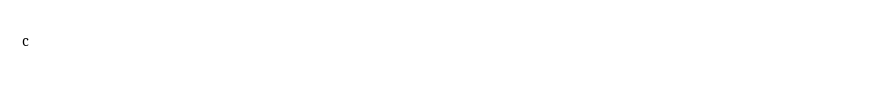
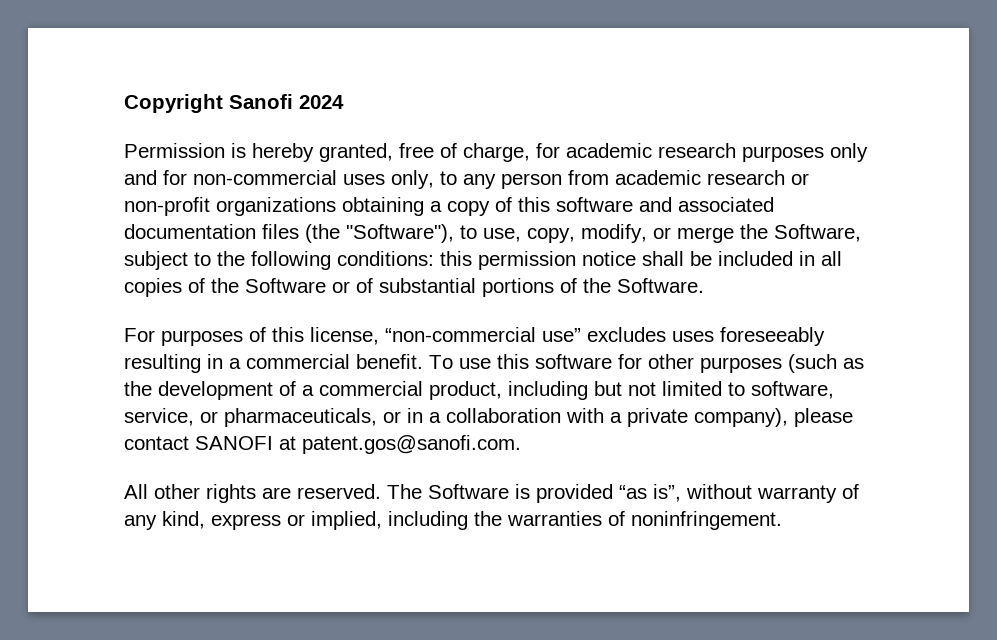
- c
+ Copyright Sanofi 2024
+ Permission is hereby granted, free of charge, for academic research purposes only and for non-commercial uses only, to any person from academic research or non-profit organizations obtaining a copy of this software and associated documentation files (the "Software"), to use, copy, modify, or merge the Software, subject to the following conditions: this permission notice shall be included in all copies of the Software or of substantial portions of the Software.
+ For purposes of this license, “non-commercial use” excludes uses foreseeably resulting in a commercial benefit. To use this software for other purposes (such as the development of a commercial product, including but not limited to software, service, or pharmaceuticals, or in a collaboration with a private company), please contact SANOFI at patent.gos@sanofi.com.
+ All other rights are reserved. The Software is provided “as is”, without warranty of any kind, express or implied, including the warranties of noninfringement.

